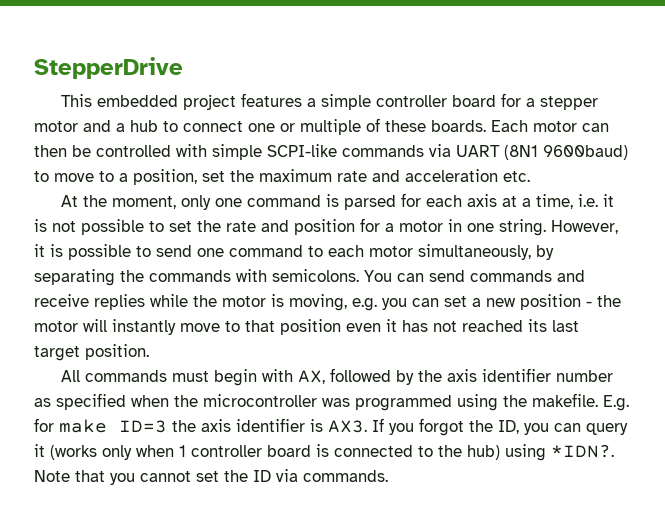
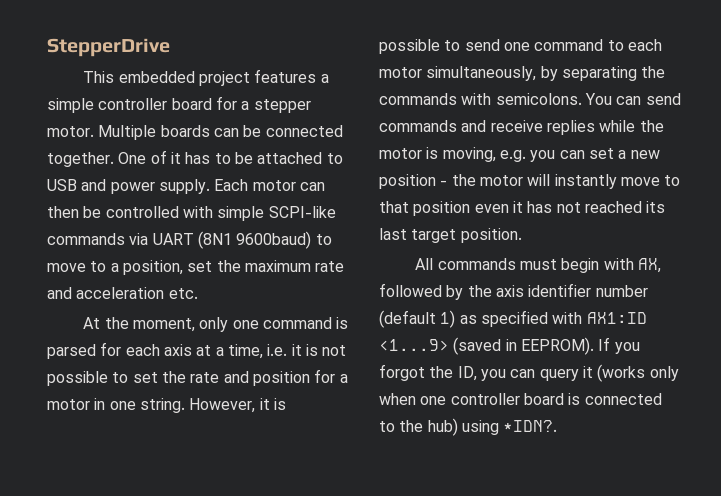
- This embedded project features a simple controller board for a stepper motor and a hub to connect one or multiple of these boards.
+ This embedded project features a simple controller board for a stepper motor. Multiple boards can be connected together. One of it has to be attached to USB and power supply.
- All commands must begin with AX, followed by the axis identifier number as specified when the microcontroller was programmed using the makefile. E.g. for make ID=3 the axis identifier is AX3. If you forgot the ID, you can query it (works only when 1 controller board is connected to the hub) using *IDN?. Note that you cannot set the ID via commands.
+ All commands must begin with AX, followed by the axis identifier number (default 1) as specified with AX1:ID <1...9> (saved in EEPROM). If you forgot the ID, you can query it (works only when one controller board is connected to the hub) using *IDN?.

